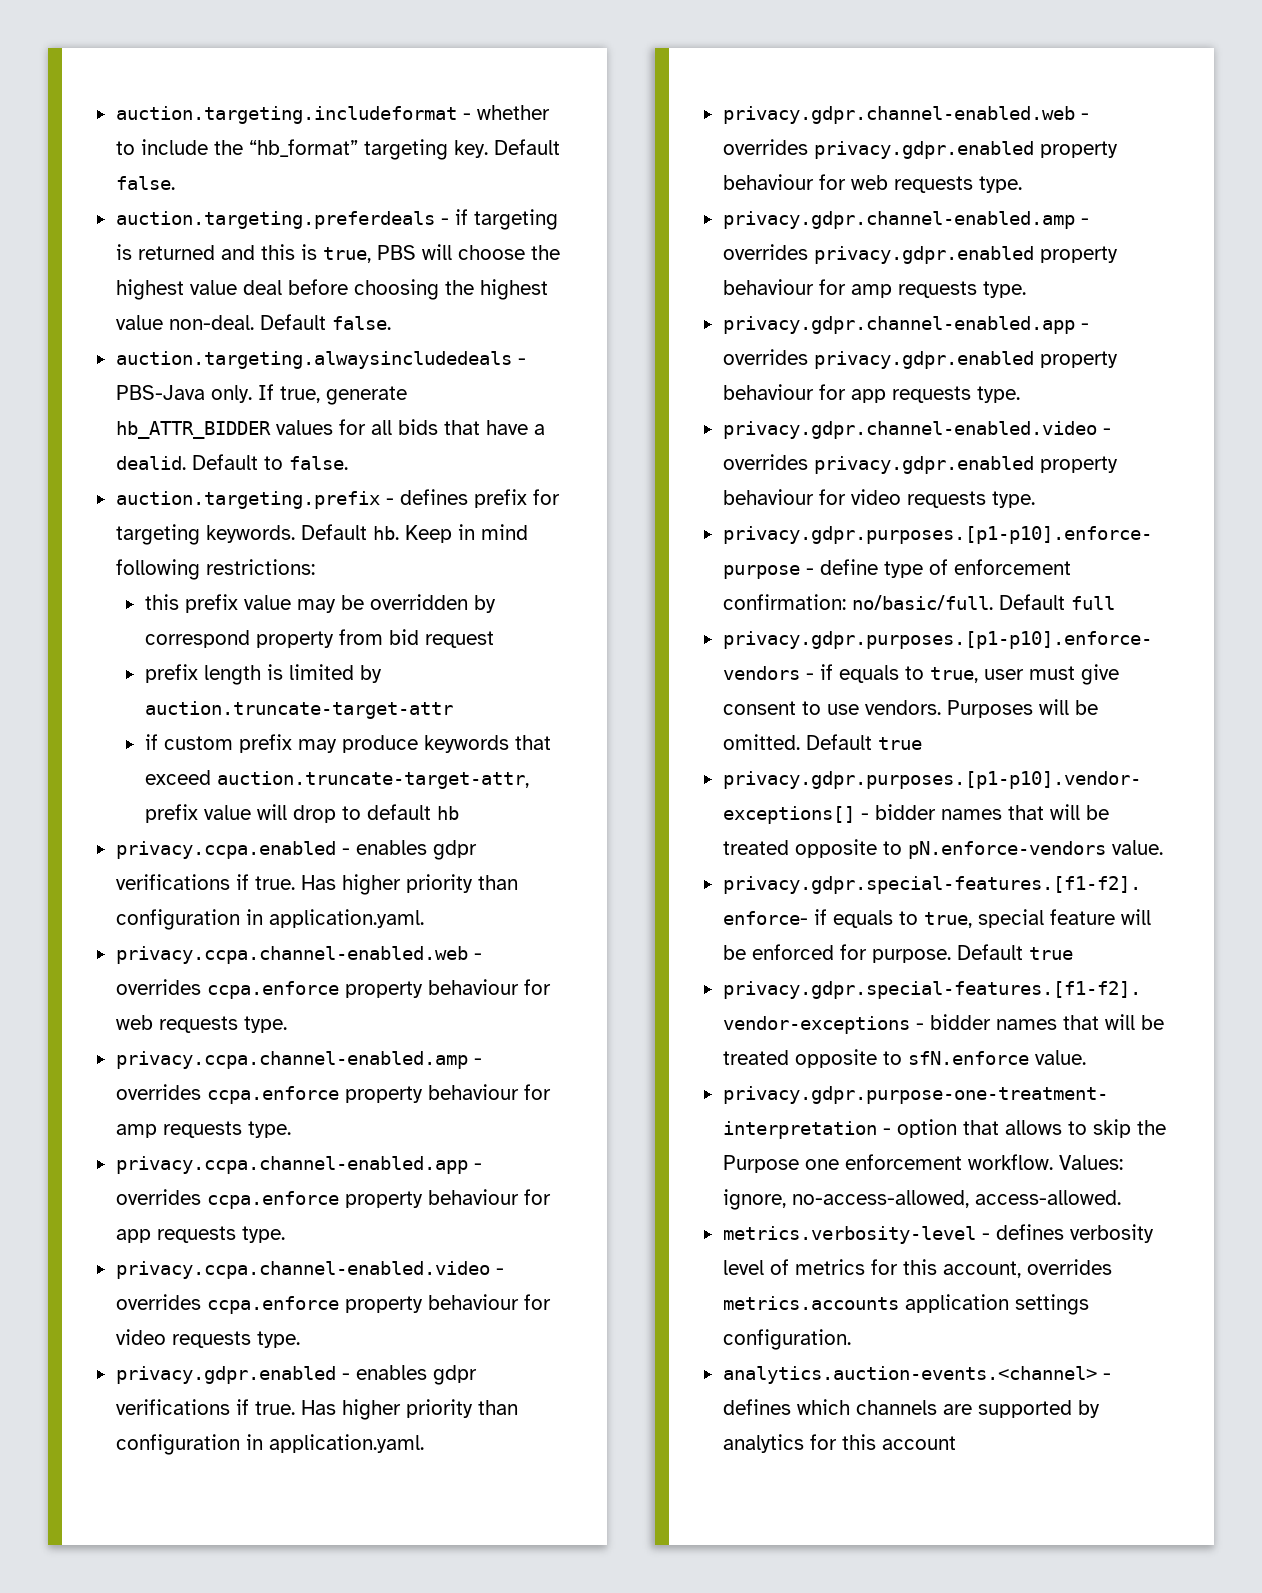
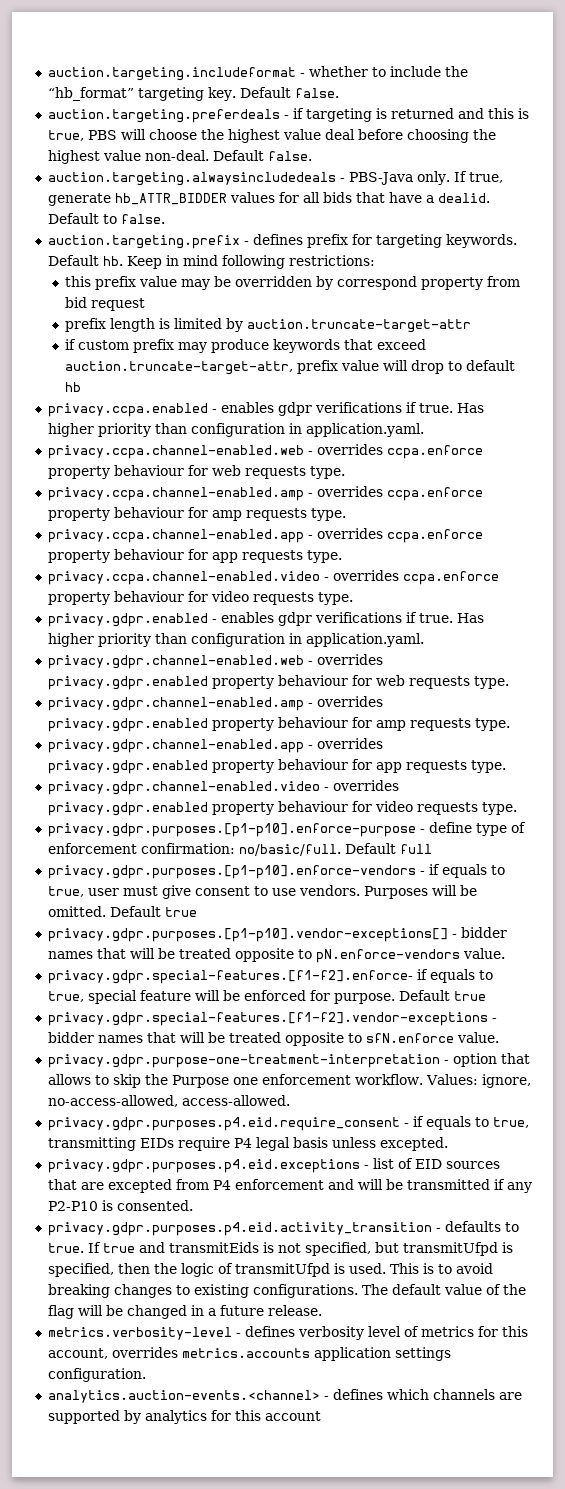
+ privacy.gdpr.purposes.p4.eid.require_consent - if equals to true, transmitting EIDs require P4 legal basis unless excepted.
+ privacy.gdpr.purposes.p4.eid.exceptions - list of EID sources that are excepted from P4 enforcement and will be transmitted if any P2-P10 is consented.
+ privacy.gdpr.purposes.p4.eid.activity_transition - defaults to true. If true and transmitEids is not specified, but transmitUfpd is specified, then the logic of transmitUfpd is used. This is to avoid breaking changes to existing configurations. The default value of the flag will be changed in a future release.

